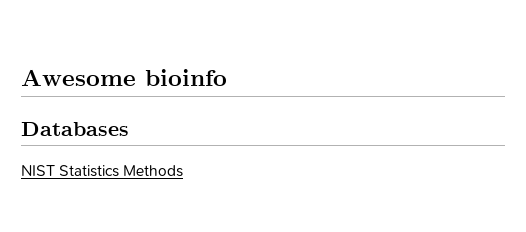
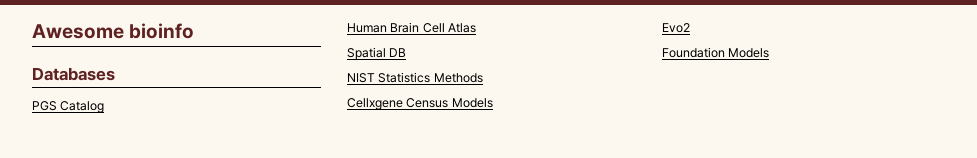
+ PGS Catalog
+ Human Brain Cell Atlas
+ Spatial DB
  NIST Statistics Methods
+ Cellxgene Census Models
+ Evo2
+ Foundation Models

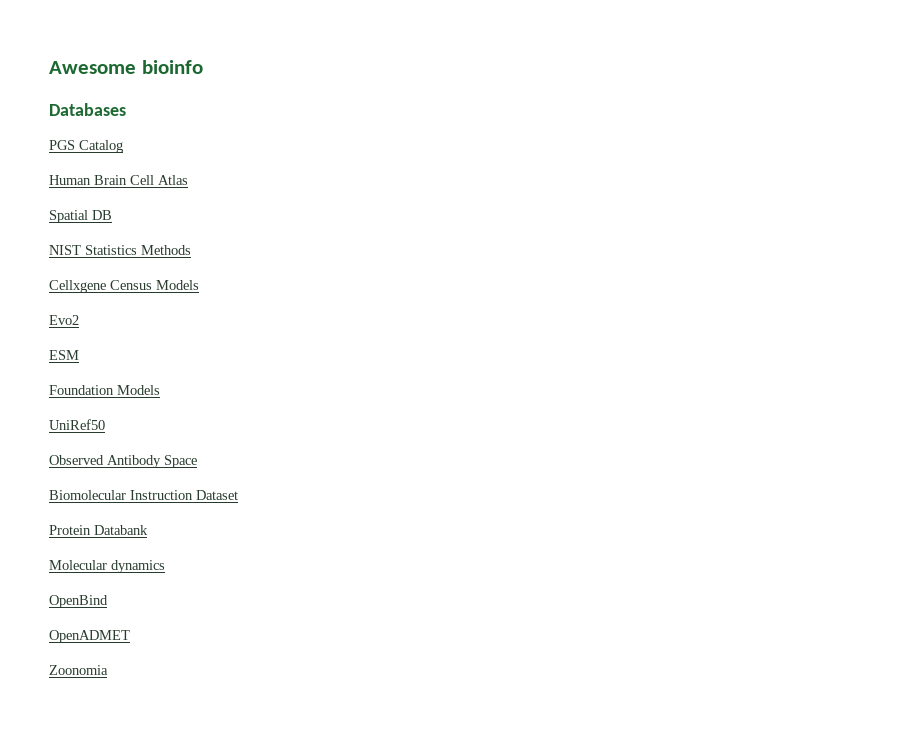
+ ESM
+ UniRef50
+ Observed Antibody Space
+ Biomolecular Instruction Dataset
+ Protein Databank
+ Molecular dynamics
+ OpenBind
+ OpenADMET
+ Zoonomia

